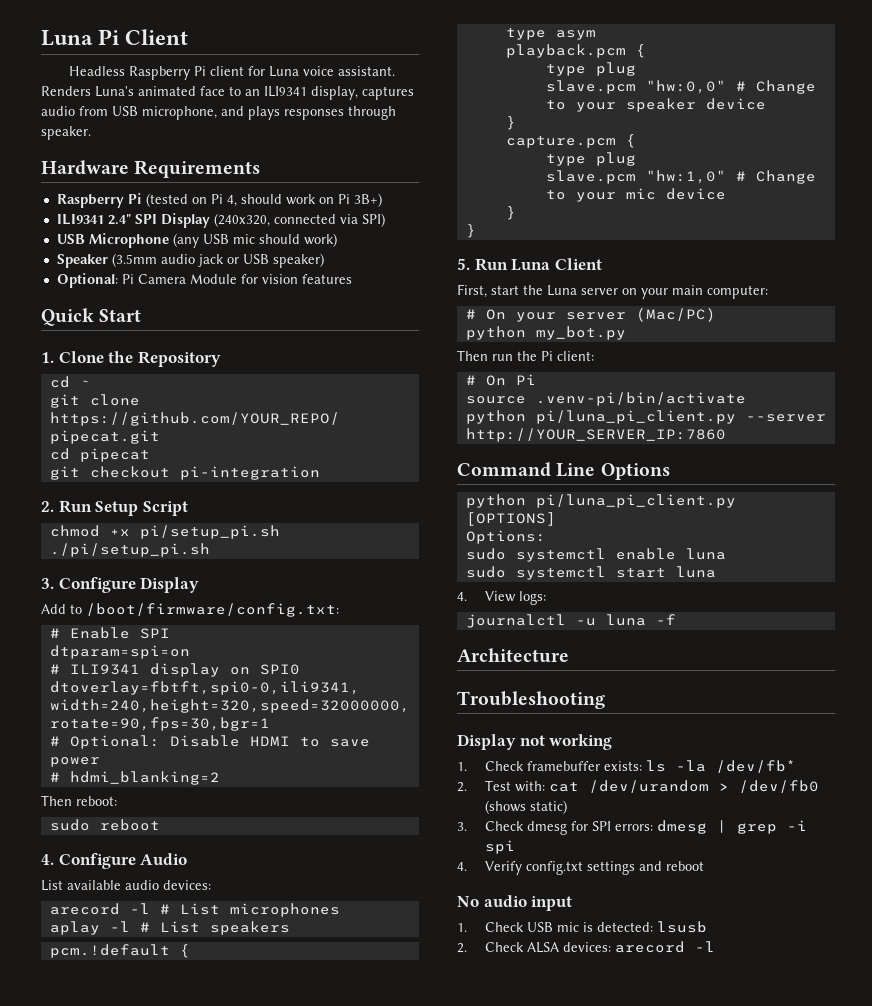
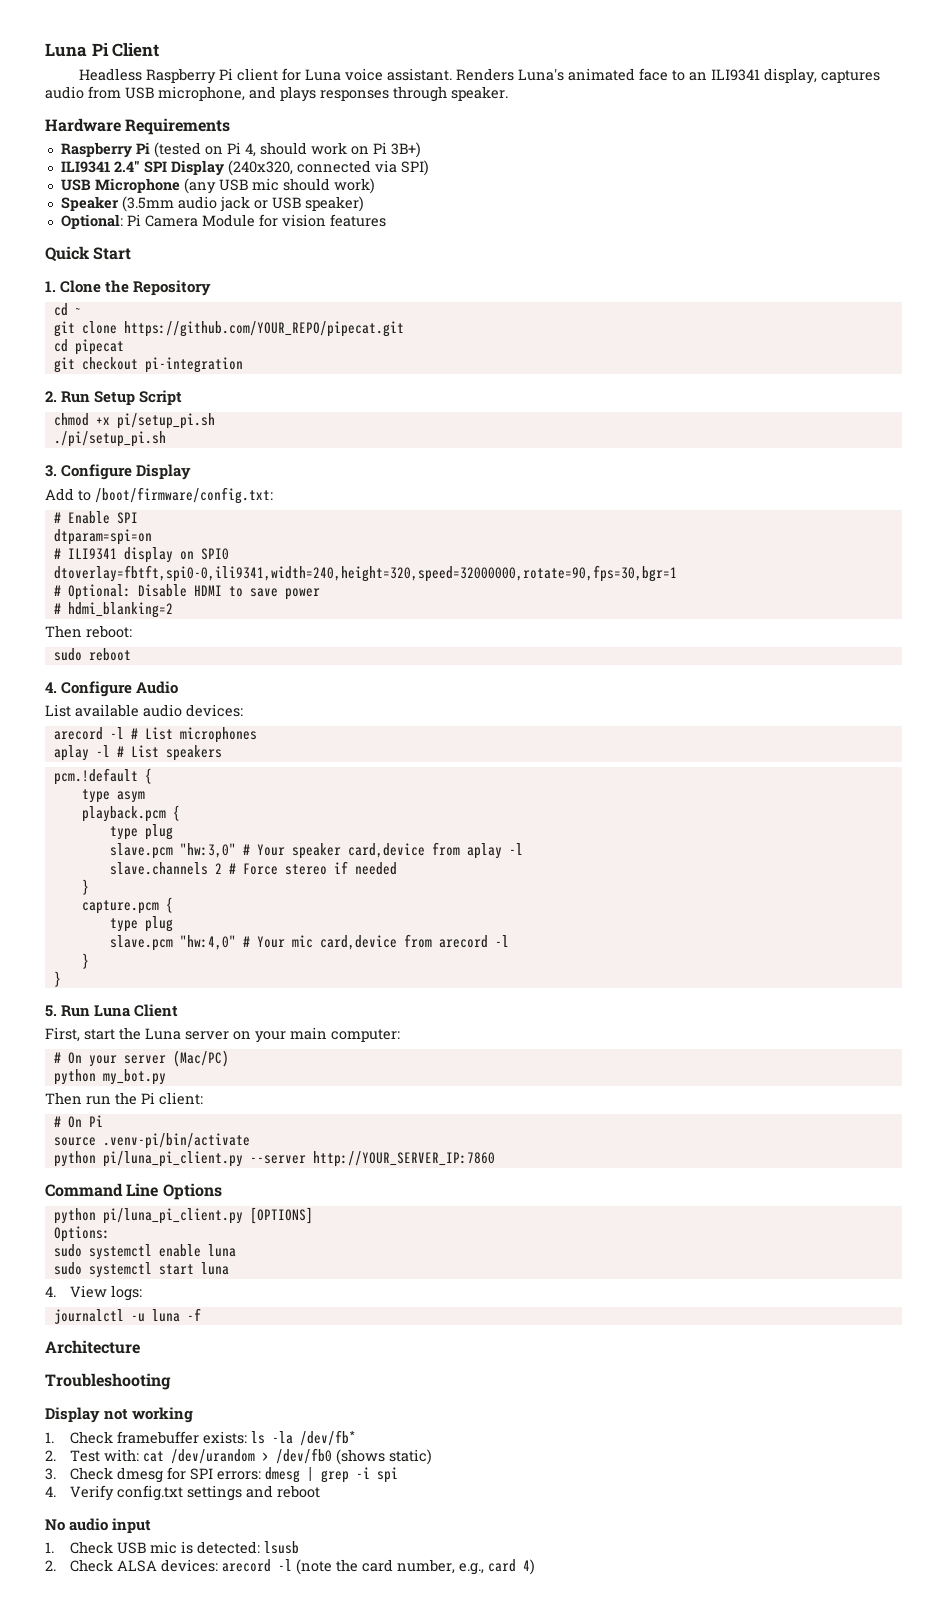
- slave.pcm "hw:0,0" # Change to your speaker device
+ slave.pcm "hw:3,0" # Your speaker card,device from aplay -l
+ slave.channels 2 # Force stereo if needed
- slave.pcm "hw:1,0" # Change to your mic device
+ slave.pcm "hw:4,0" # Your mic card,device from arecord -l
- 2. Check ALSA devices: arecord -l
+ 2. Check ALSA devices: arecord -l (note the card number, e.g., card 4)

